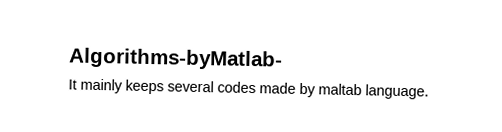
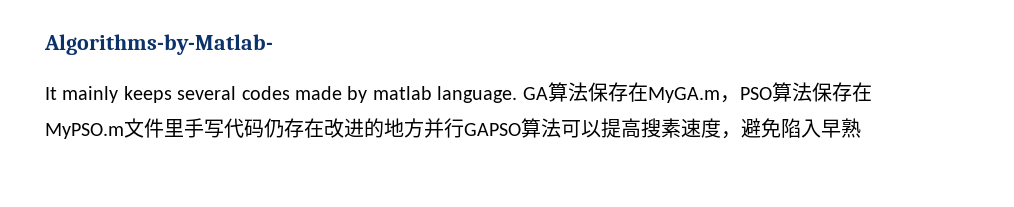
- Algorithms-byMatlab-
+ Algorithms-by-Matlab-
- It mainly keeps several codes made by maltab language.
+ It mainly keeps several codes made by matlab language. GA算法保存在MyGA.m，PSO算法保存在MyPSO.m文件里手写代码仍存在改进的地方并行GAPSO算法可以提高搜素速度，避免陷入早熟

